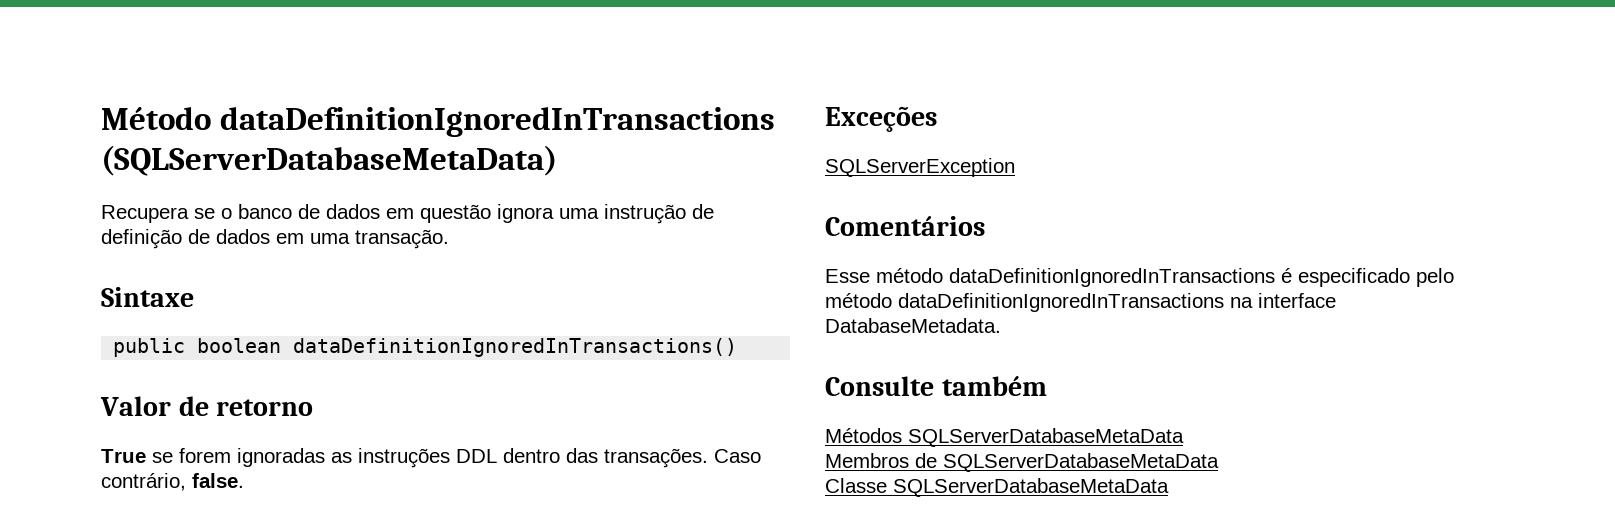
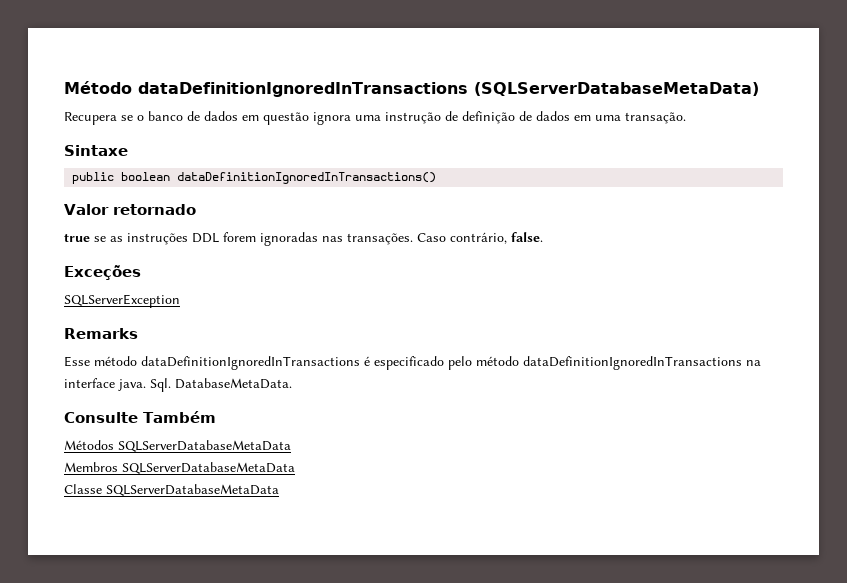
- Valor de retorno
- True se forem ignoradas as instruções DDL dentro das transações.
+ Valor retornado
+ true se as instruções DDL forem ignoradas nas transações.
- Comentários
+ Remarks
- Esse método dataDefinitionIgnoredInTransactions é especificado pelo método dataDefinitionIgnoredInTransactions na interface DatabaseMetadata.
+ Esse método dataDefinitionIgnoredInTransactions é especificado pelo método dataDefinitionIgnoredInTransactions na interface java. Sql. DatabaseMetaData.
- Consulte também
+ Consulte Também
- Membros de SQLServerDatabaseMetaData
+ Membros SQLServerDatabaseMetaData

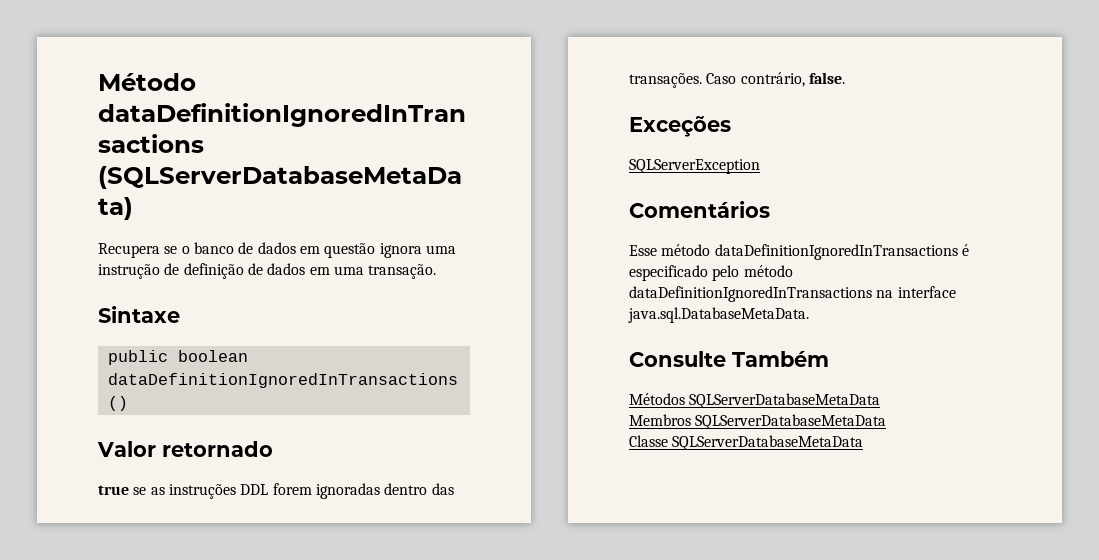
- true se as instruções DDL forem ignoradas nas transações.
+ true se as instruções DDL forem ignoradas dentro das transações.
- Remarks
+ Comentários
- Esse método dataDefinitionIgnoredInTransactions é especificado pelo método dataDefinitionIgnoredInTransactions na interface java. Sql. DatabaseMetaData.
+ Esse método dataDefinitionIgnoredInTransactions é especificado pelo método dataDefinitionIgnoredInTransactions na interface java.sql.DatabaseMetaData.

